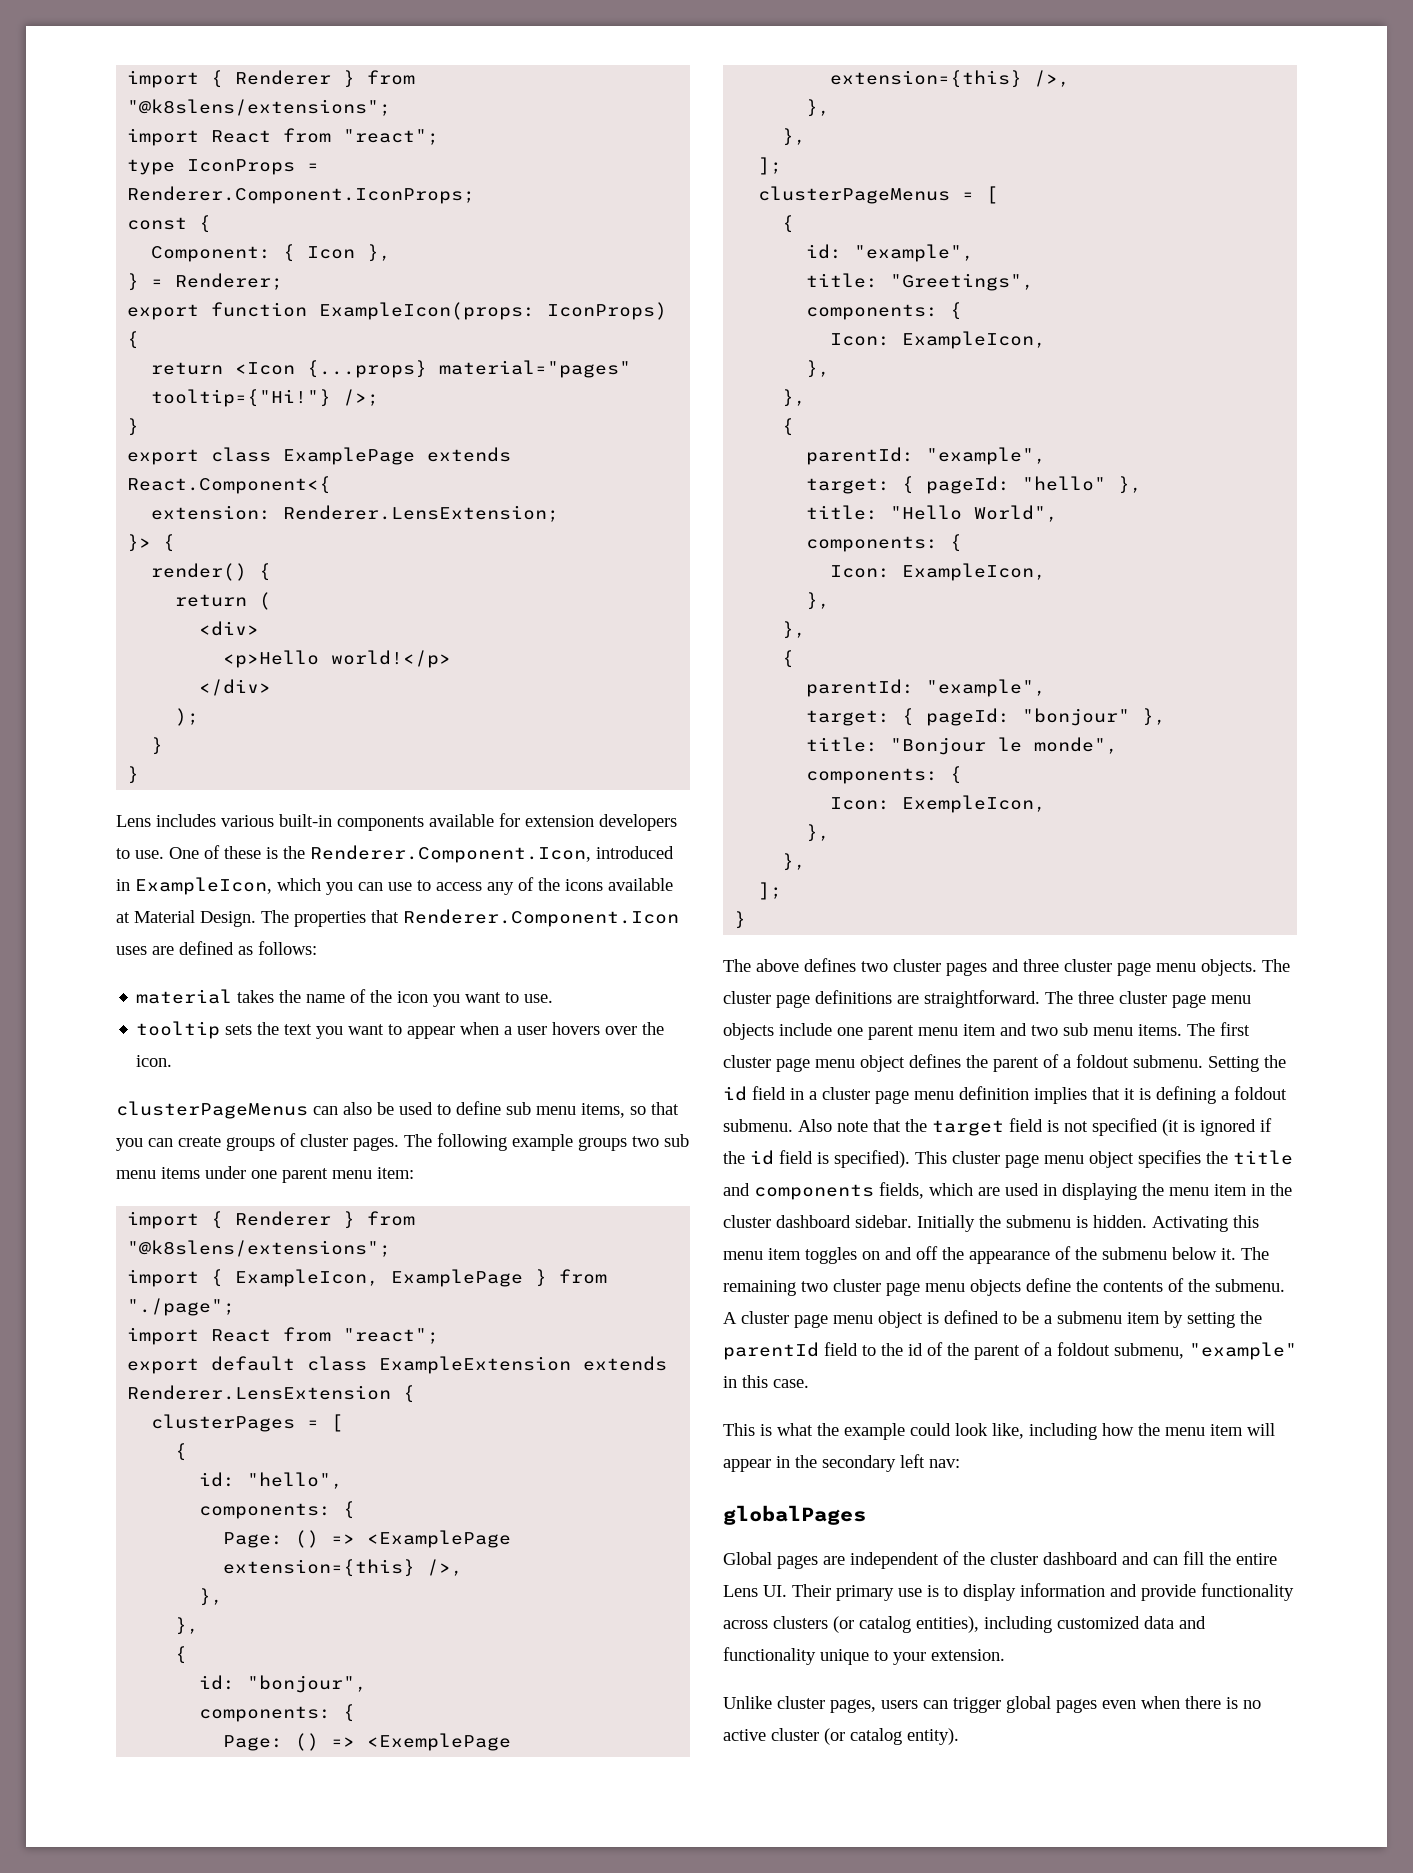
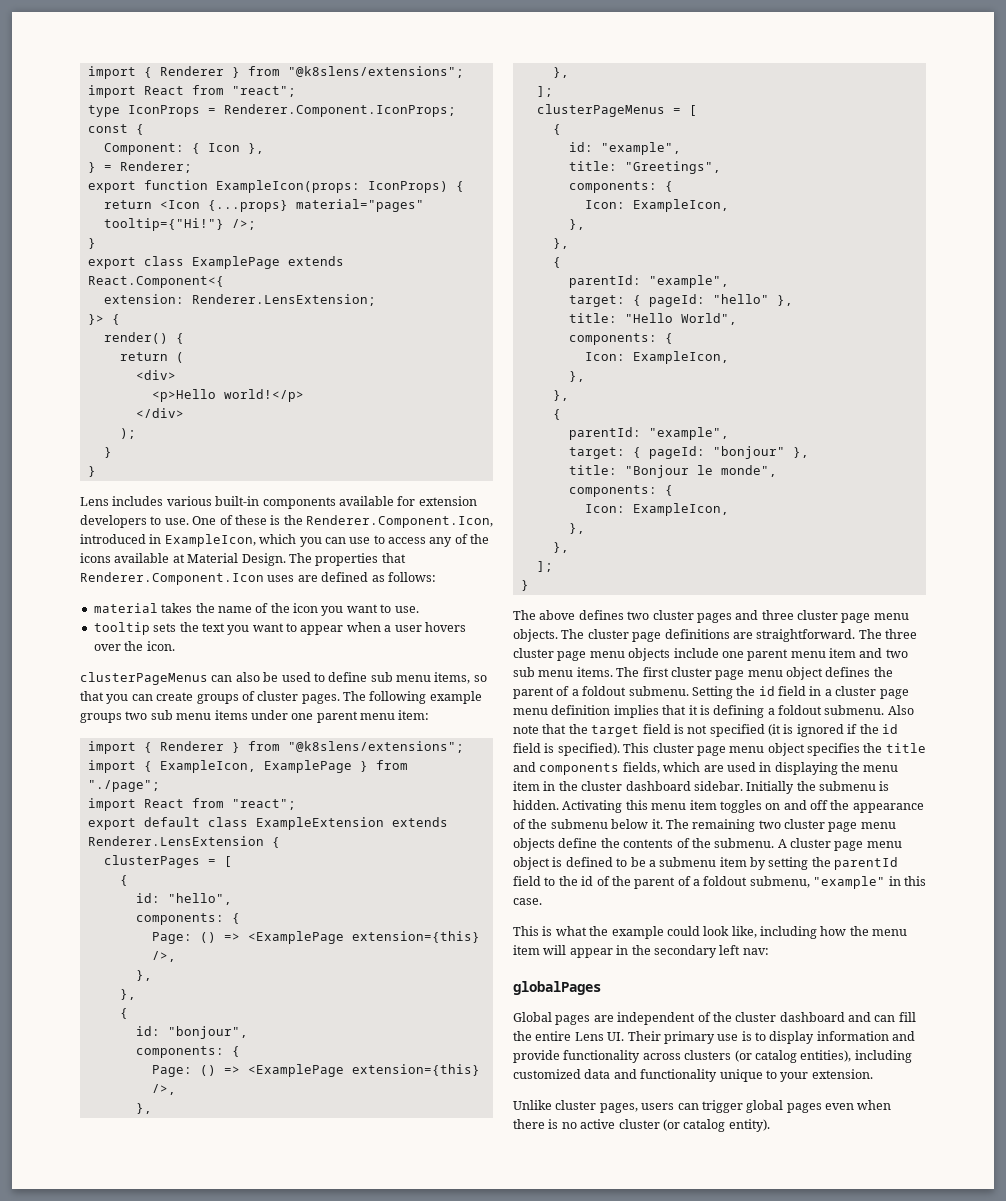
  id: "bonjour",
  components: {
- Page: () => <ExemplePage extension={this} />,
+ Page: () => <ExamplePage extension={this} />,
  title: "Bonjour le monde",
  components: {
- Icon: ExempleIcon,
+ Icon: ExampleIcon,

